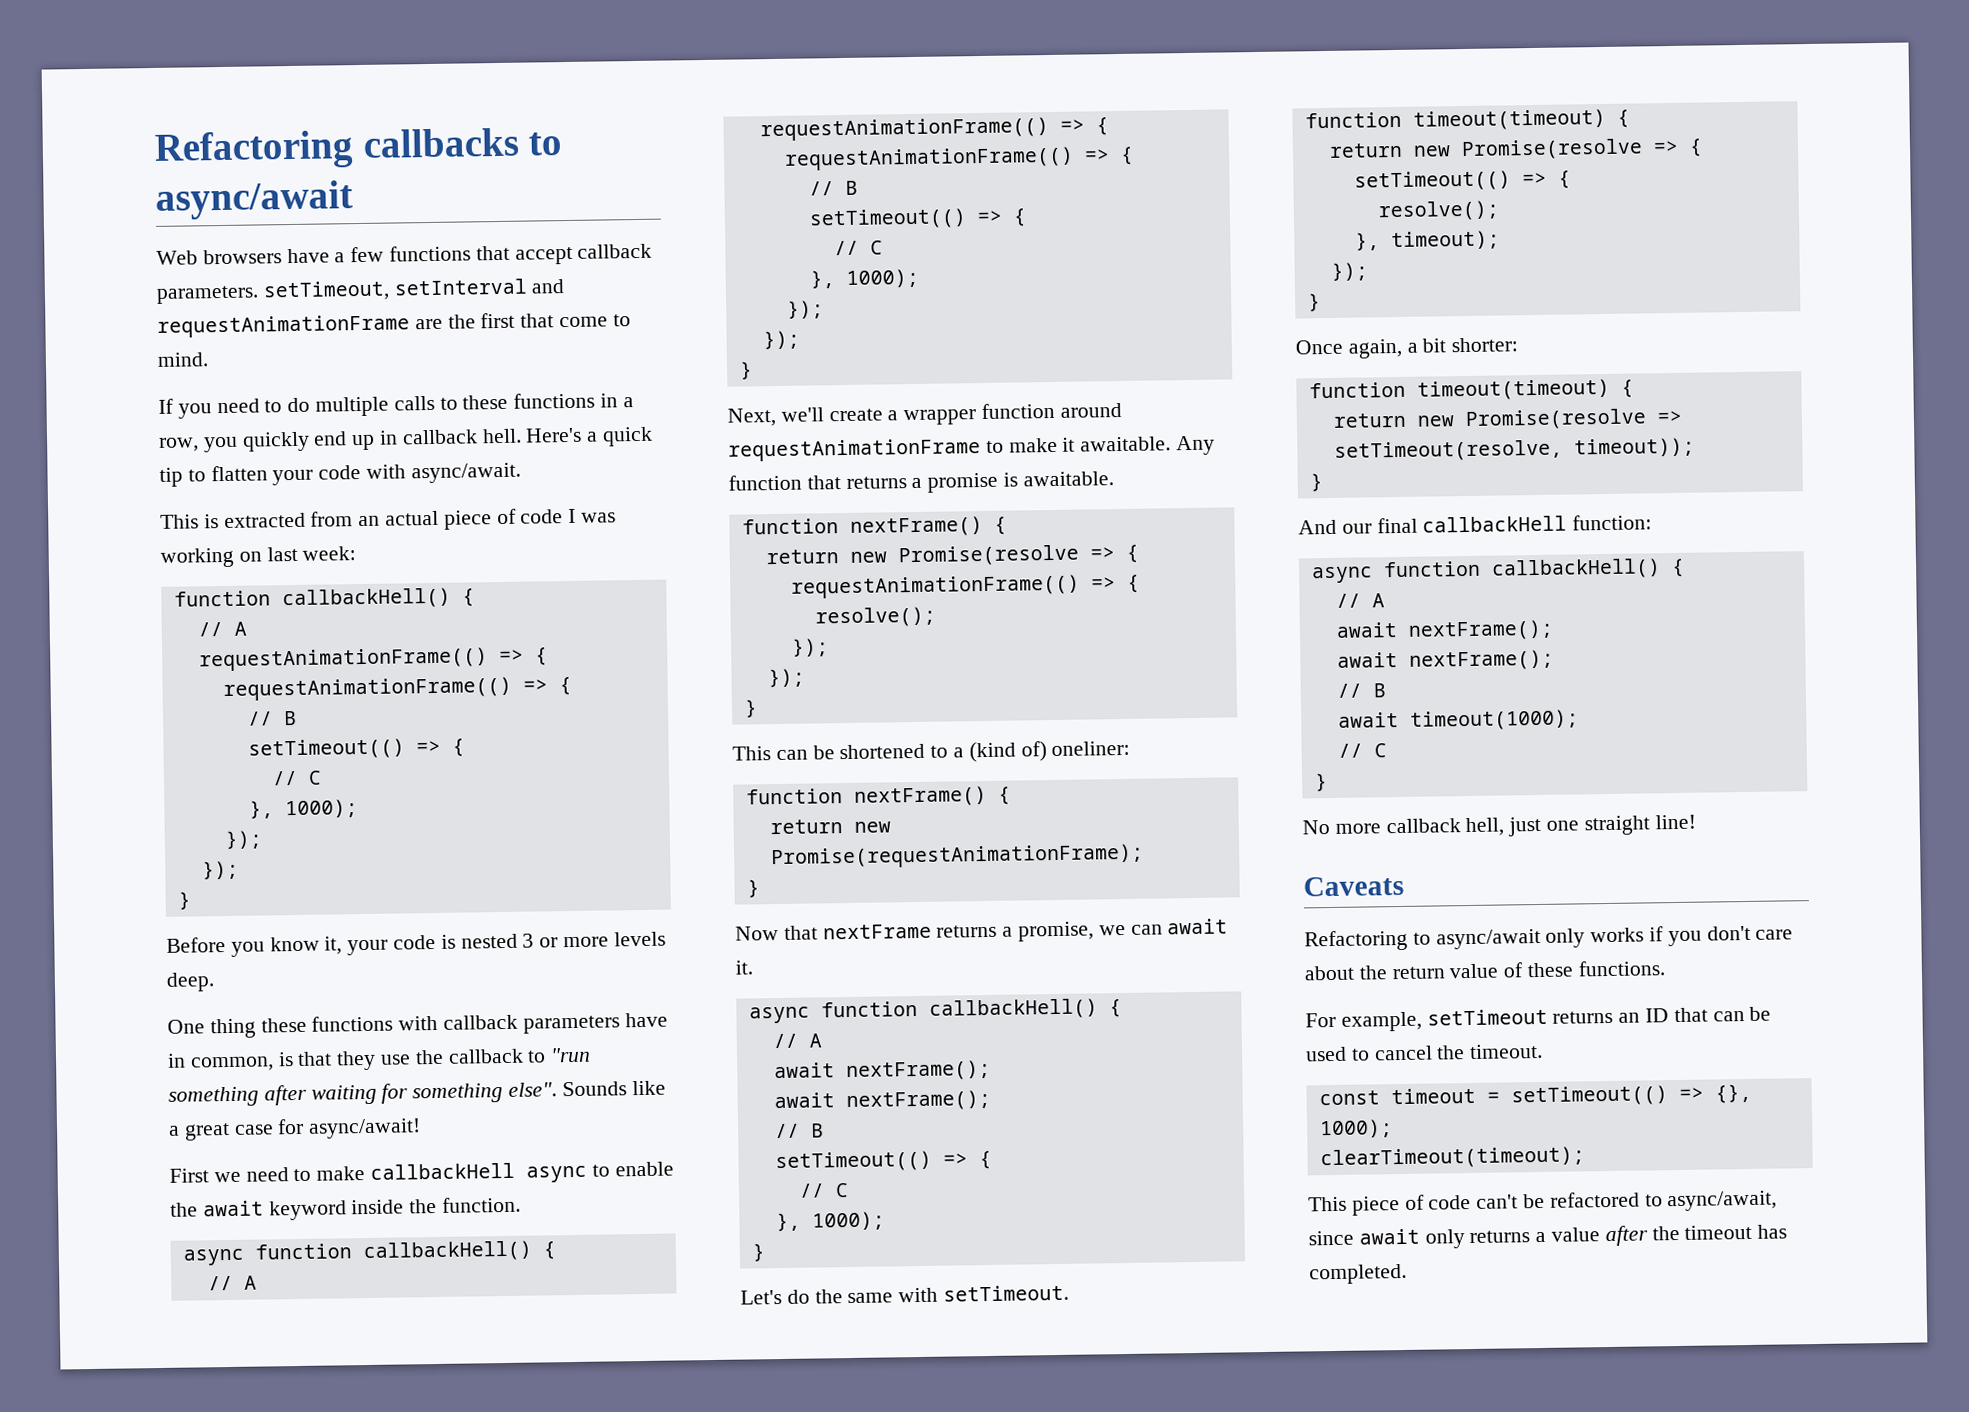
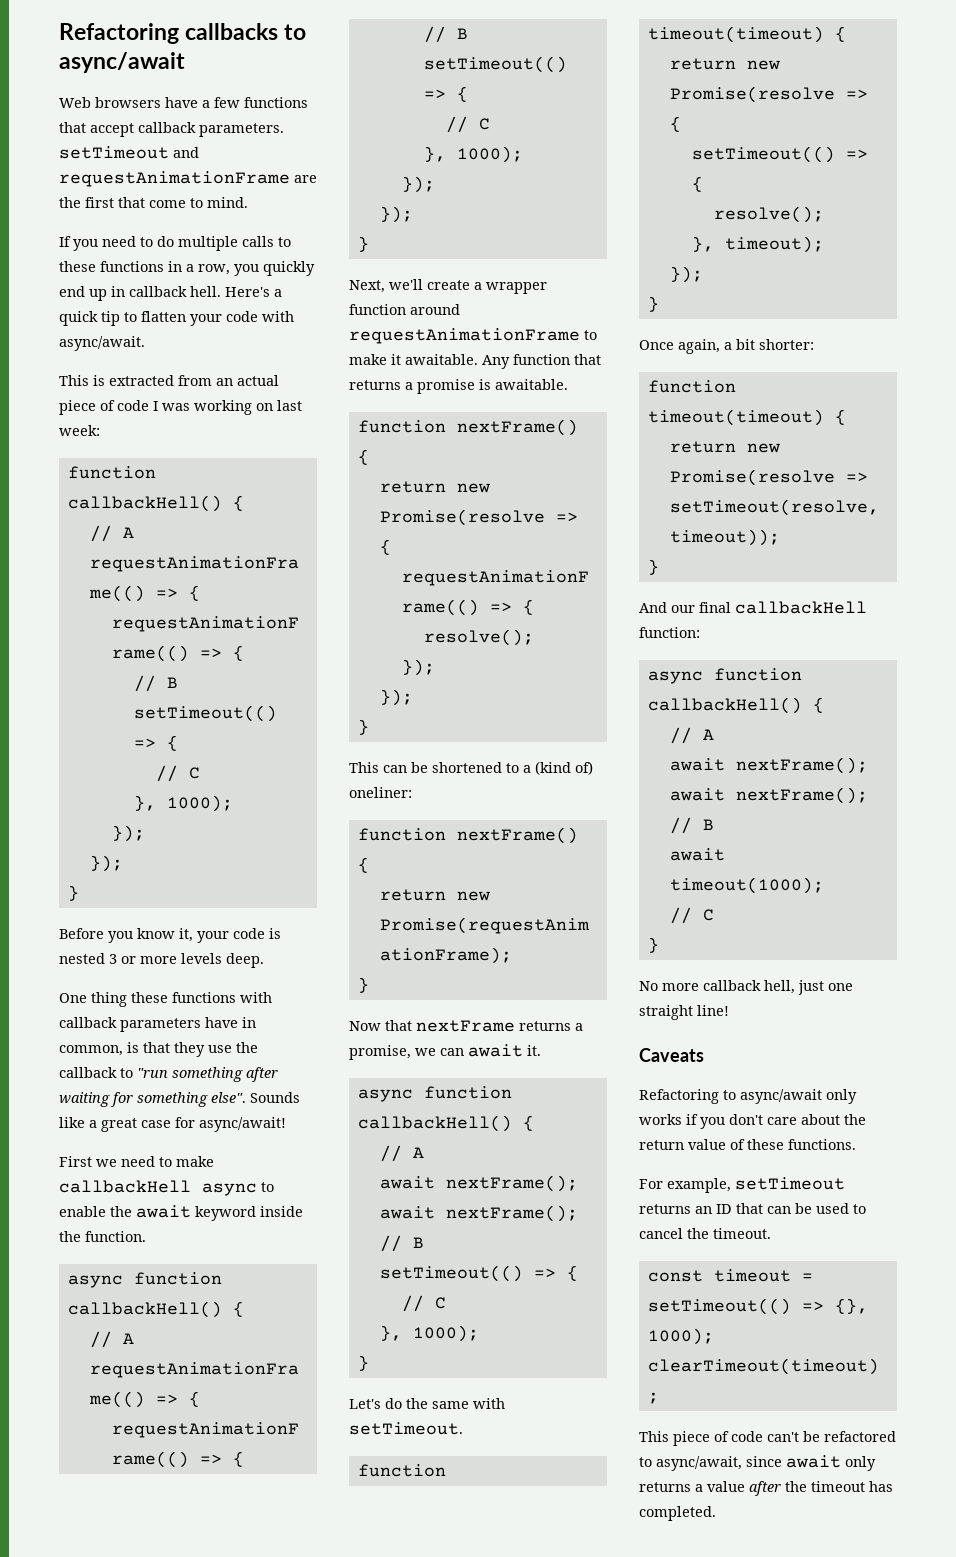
- Web browsers have a few functions that accept callback parameters. setTimeout, setInterval and requestAnimationFrame are the first that come to mind.
+ Web browsers have a few functions that accept callback parameters. setTimeout and requestAnimationFrame are the first that come to mind.

